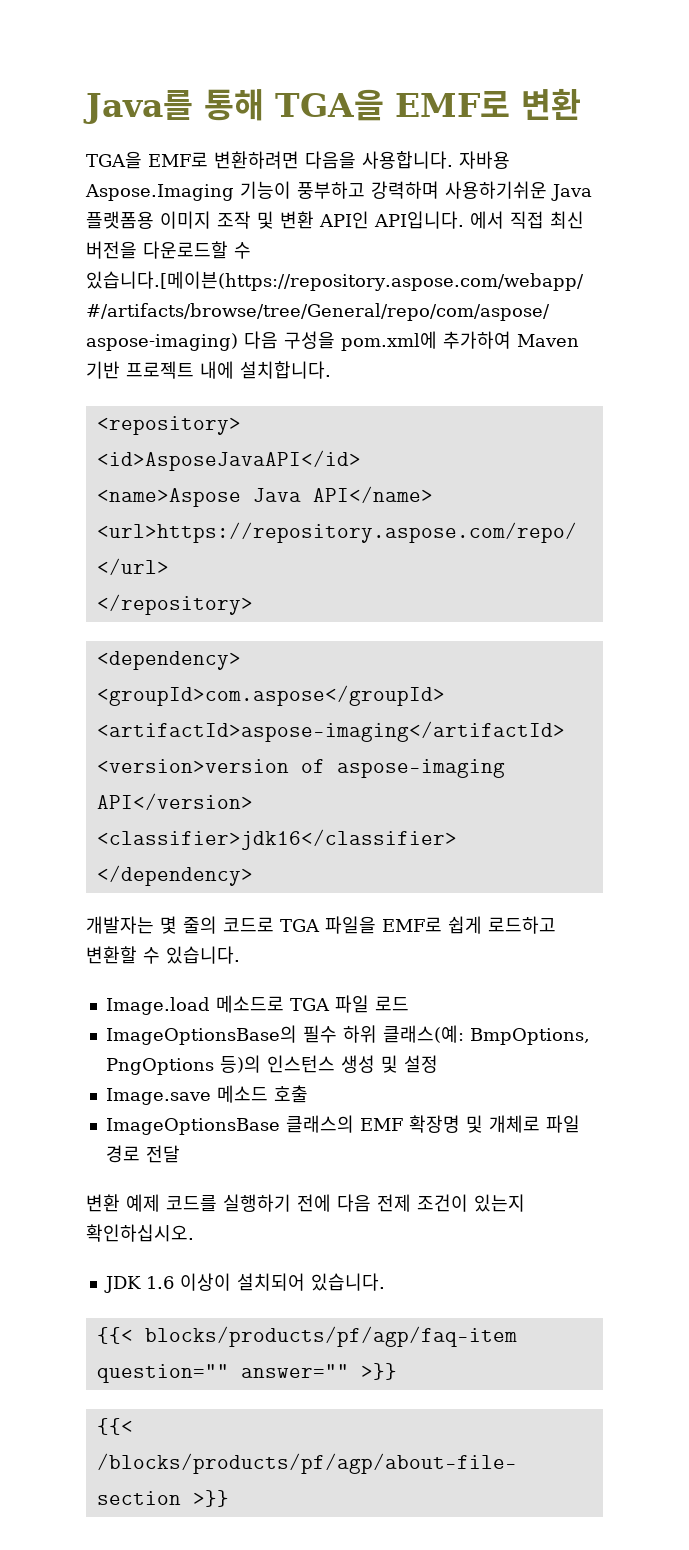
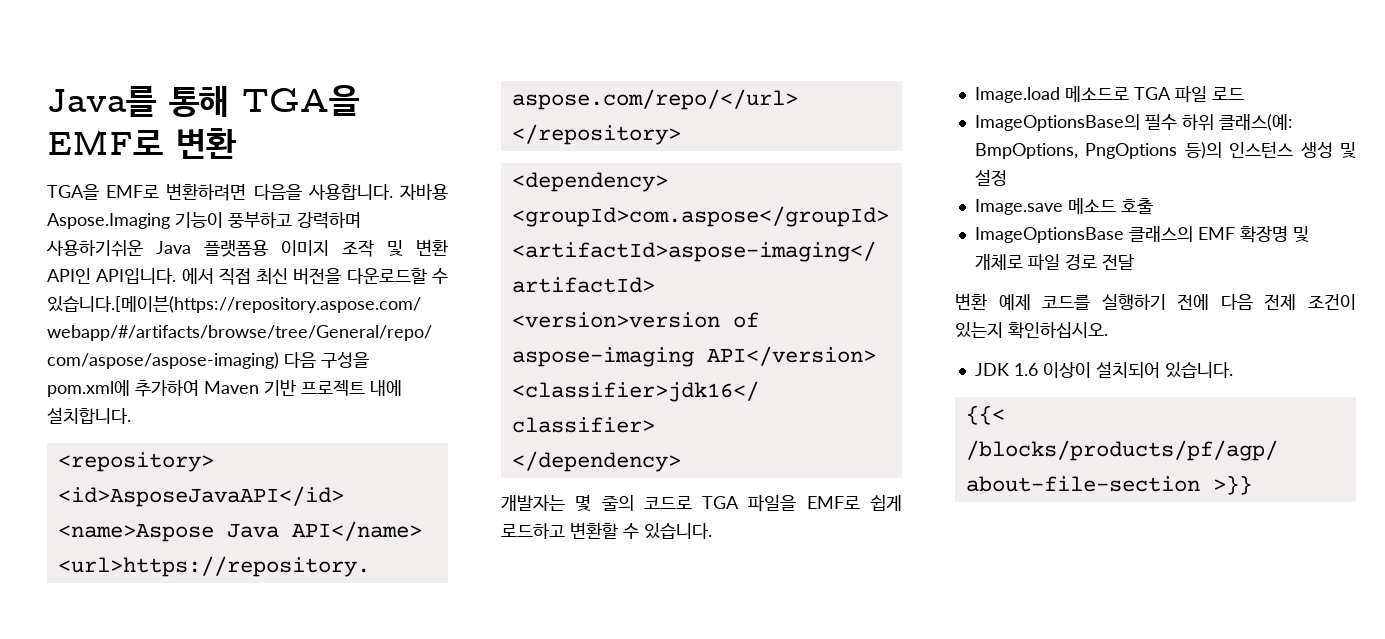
- {{< blocks/products/pf/agp/faq-item question="" answer="" >}}

